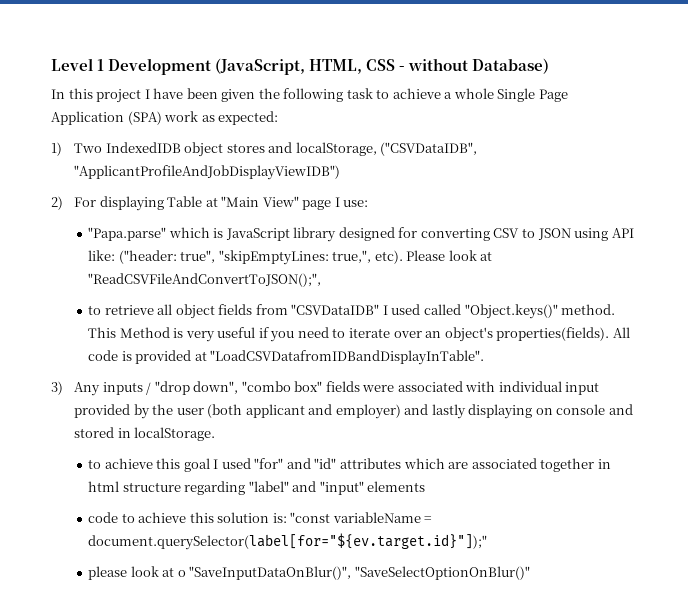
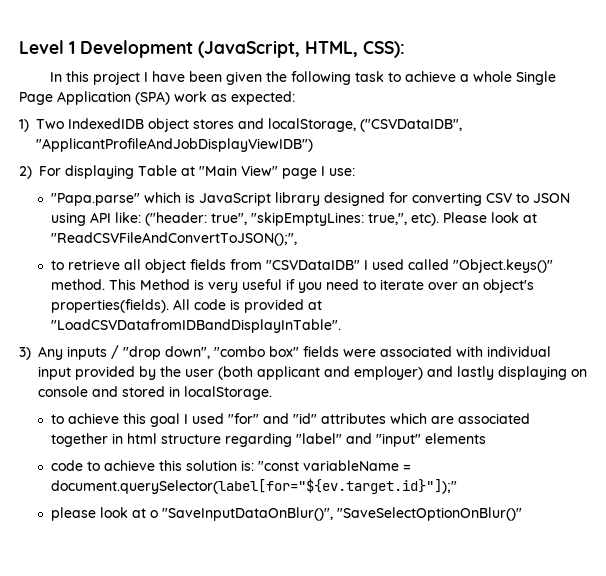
- Level 1 Development (JavaScript, HTML, CSS - without Database)
+ Level 1 Development (JavaScript, HTML, CSS):

